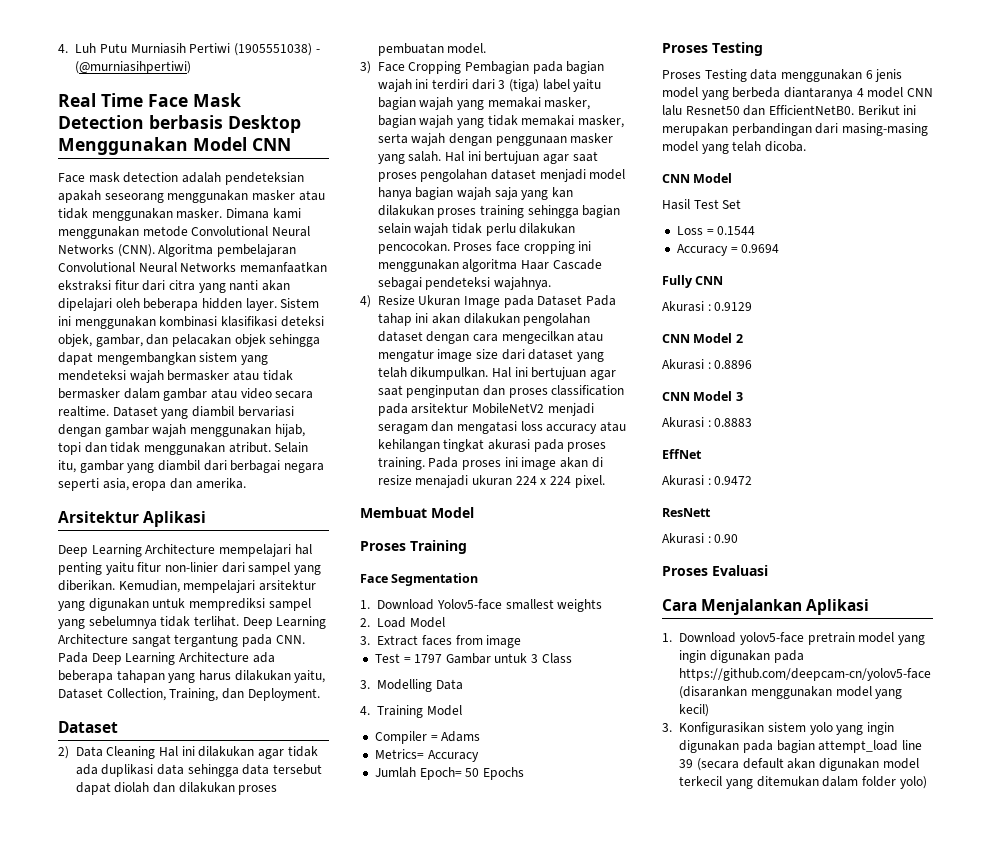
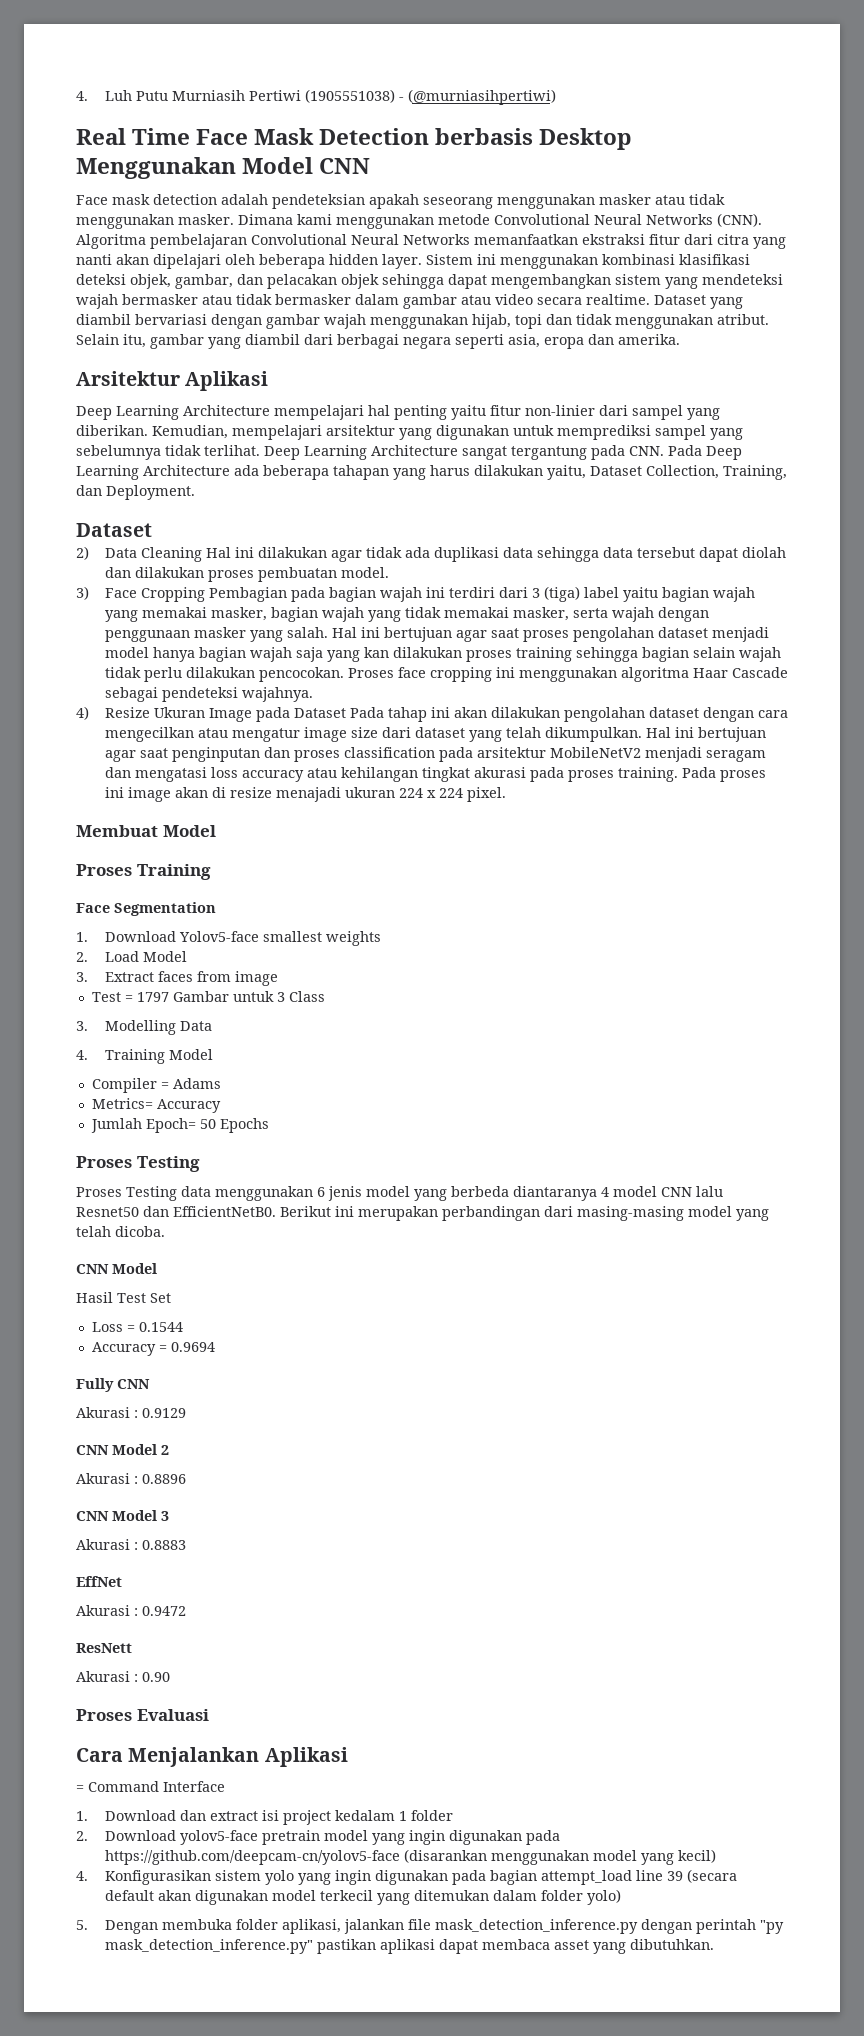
- 1. Download yolov5-face pretrain model yang ingin digunakan pada https://github.com/deepcam-cn/yolov5-face (disarankan menggunakan model yang kecil)
+ = Command Interface
+ 1. Download dan extract isi project kedalam 1 folder
+ 2. Download yolov5-face pretrain model yang ingin digunakan pada https://github.com/deepcam-cn/yolov5-face (disarankan menggunakan model yang kecil)
- 3. Konfigurasikan sistem yolo yang ingin digunakan pada bagian attempt_load line 39 (secara default akan digunakan model terkecil yang ditemukan dalam folder yolo)
+ 4. Konfigurasikan sistem yolo yang ingin digunakan pada bagian attempt_load line 39 (secara default akan digunakan model terkecil yang ditemukan dalam folder yolo)
+ 5. Dengan membuka folder aplikasi, jalankan file mask_detection_inference.py dengan perintah "py mask_detection_inference.py" pastikan aplikasi dapat membaca asset yang dibutuhkan.

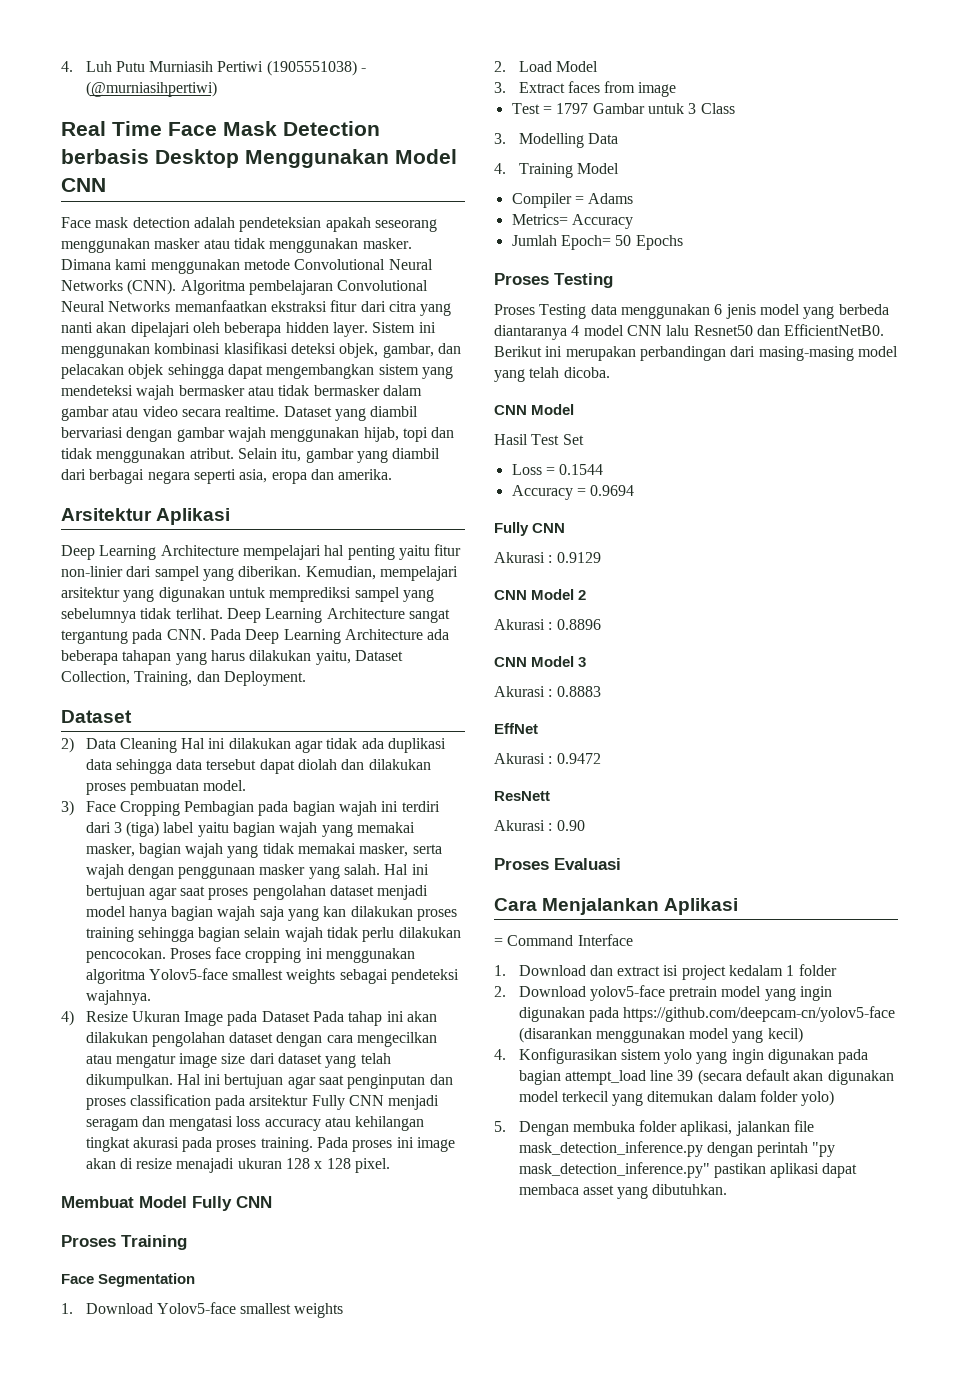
- Proses face cropping ini menggunakan algoritma Haar Cascade sebagai pendeteksi wajahnya.
+ Proses face cropping ini menggunakan algoritma Yolov5-face smallest weights sebagai pendeteksi wajahnya.
- Hal ini bertujuan agar saat penginputan dan proses classification pada arsitektur MobileNetV2 menjadi seragam dan mengatasi loss accuracy atau kehilangan tingkat akurasi pada proses training.
+ Hal ini bertujuan agar saat penginputan dan proses classification pada arsitektur Fully CNN menjadi seragam dan mengatasi loss accuracy atau kehilangan tingkat akurasi pada proses training.
- Pada proses ini image akan di resize menajadi ukuran 224 x 224 pixel.
+ Pada proses ini image akan di resize menajadi ukuran 128 x 128 pixel.
- Membuat Model
+ Membuat Model Fully CNN

